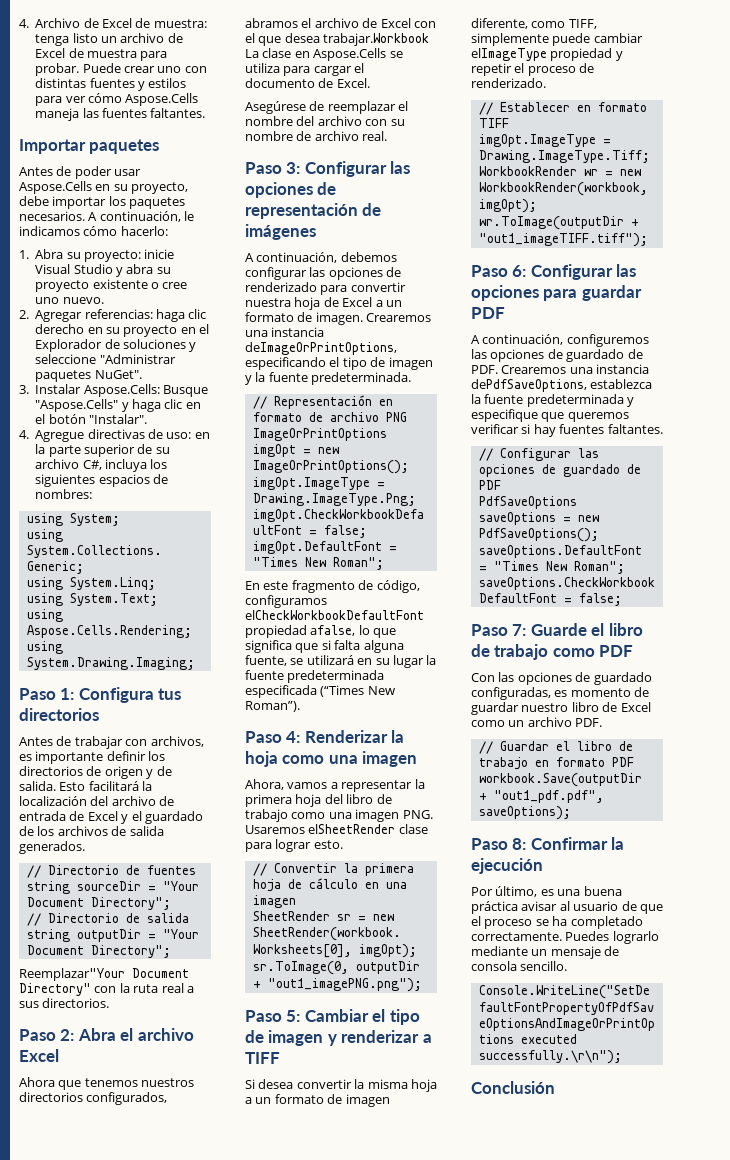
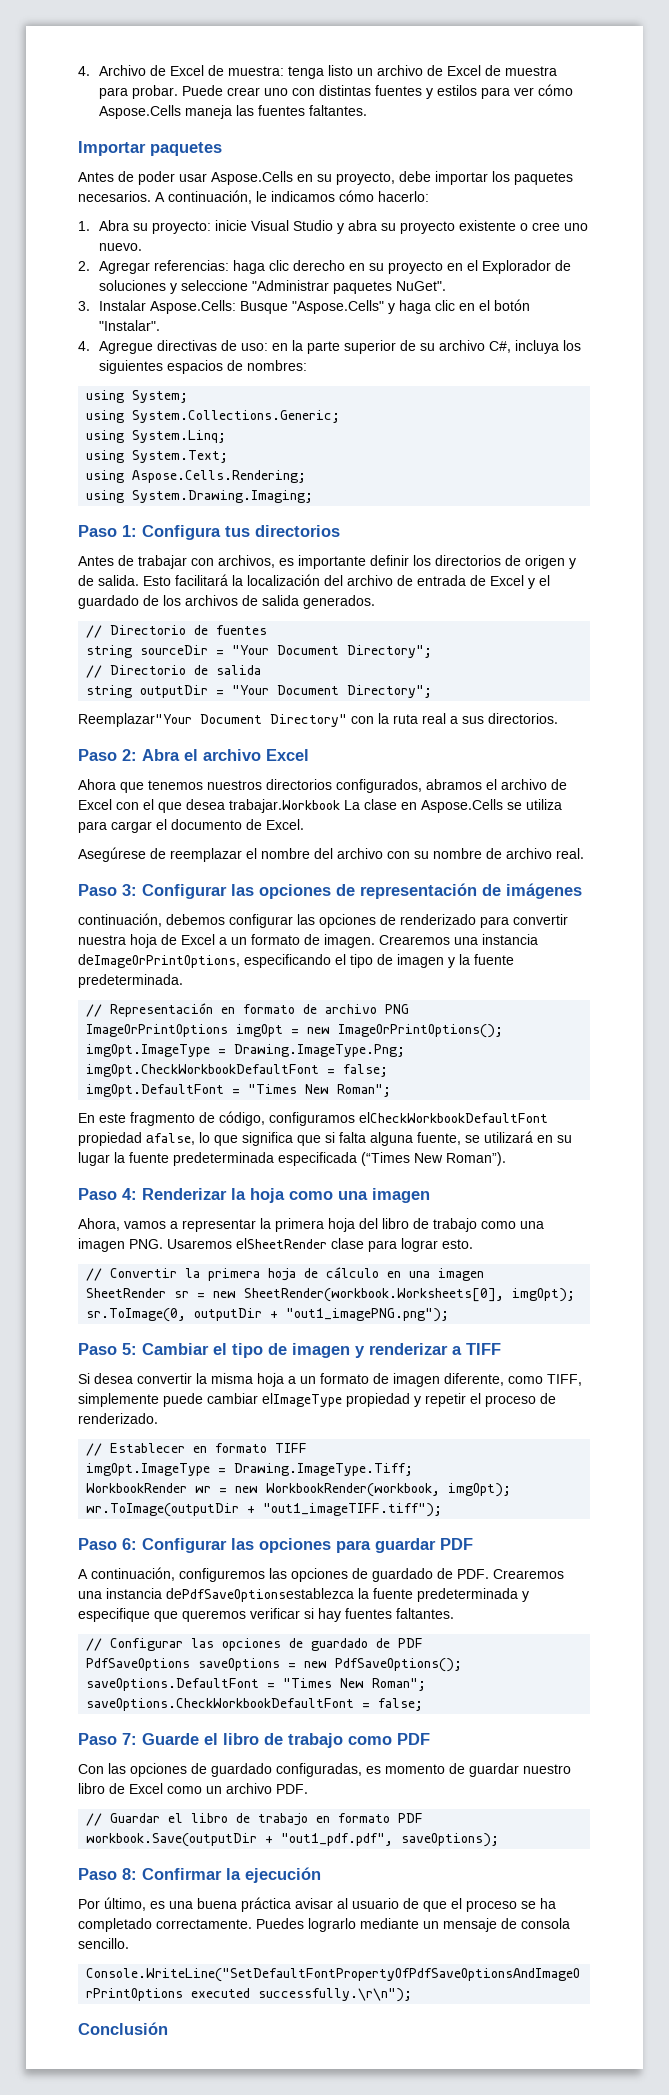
- A continuación, debemos configurar las opciones de renderizado para convertir nuestra hoja de Excel a un formato de imagen.
+ continuación, debemos configurar las opciones de renderizado para convertir nuestra hoja de Excel a un formato de imagen.
- A continuación, configuremos las opciones de guardado de PDF. Crearemos una instancia dePdfSaveOptions, establezca la fuente predeterminada y especifique que queremos verificar si hay fuentes faltantes.
+ A continuación, configuremos las opciones de guardado de PDF. Crearemos una instancia dePdfSaveOptionsestablezca la fuente predeterminada y especifique que queremos verificar si hay fuentes faltantes.

